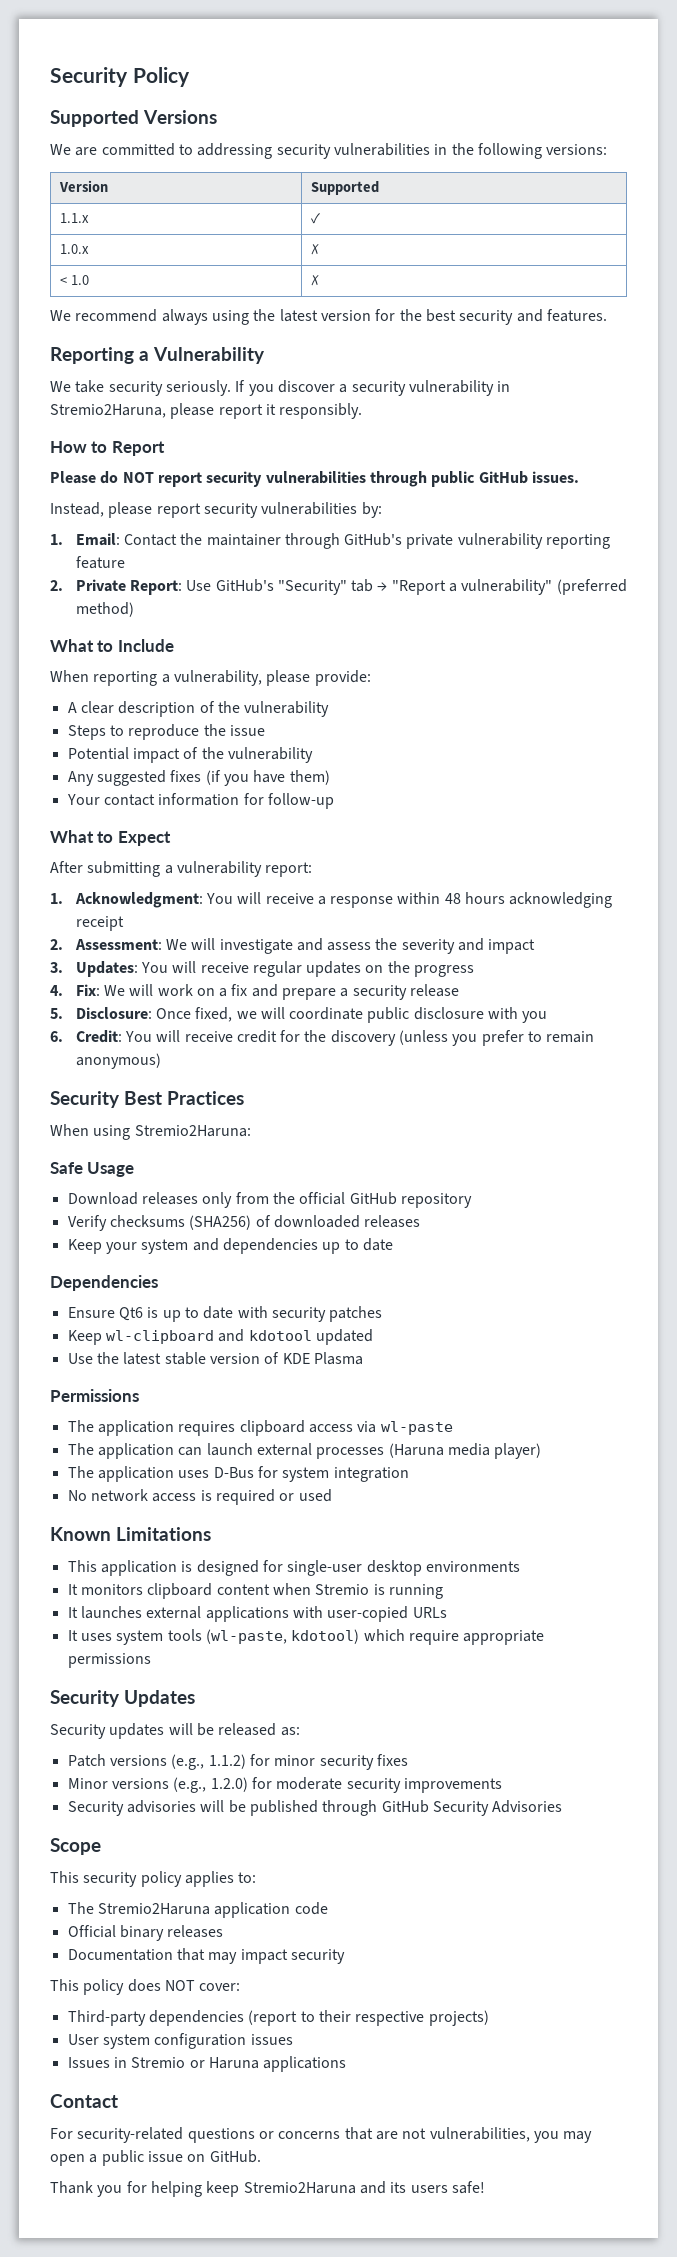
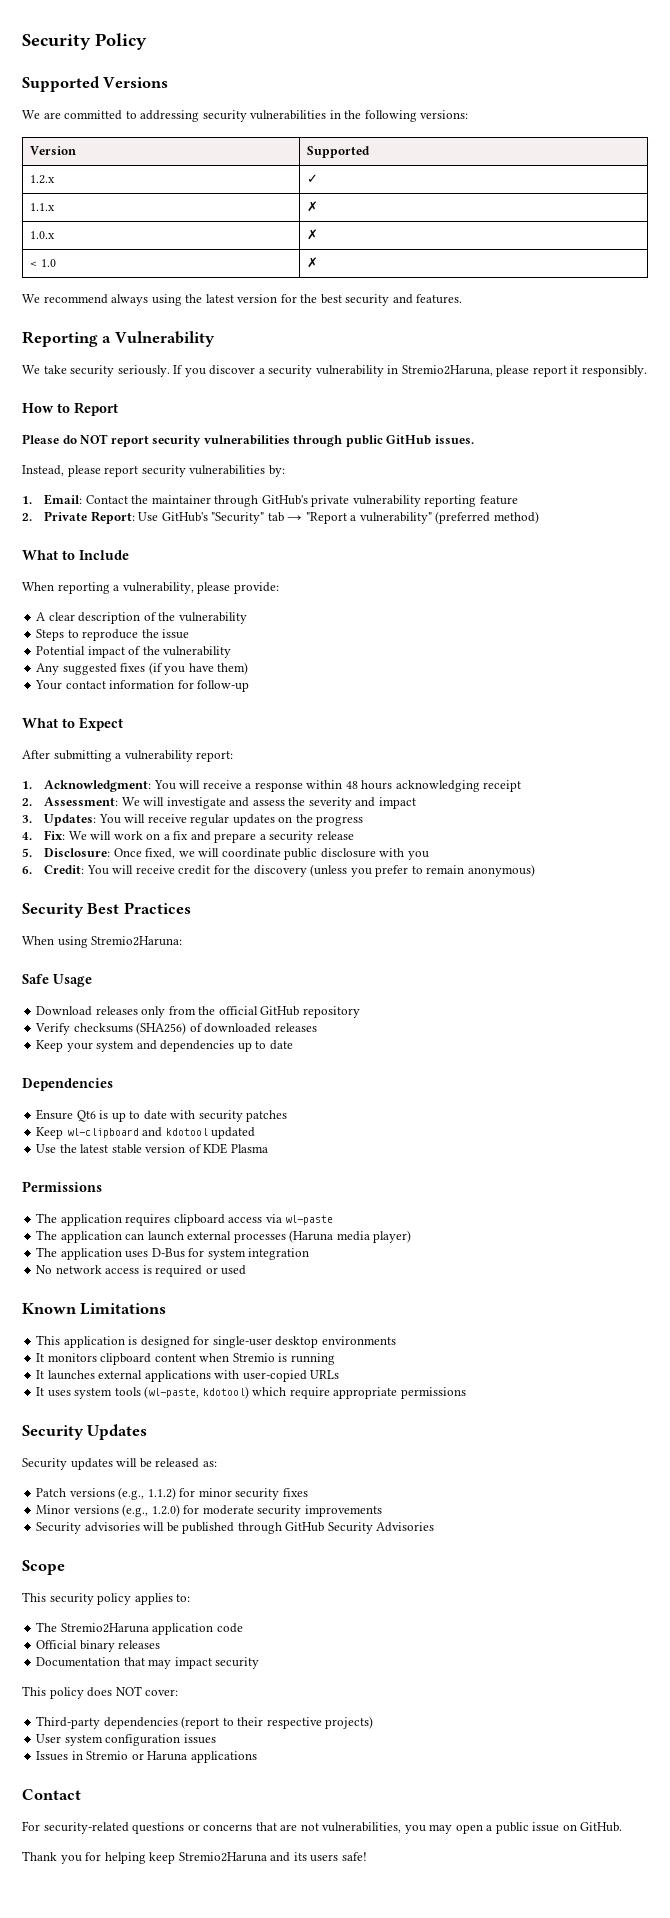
+ 1.2.x | ✓
- 1.1.x | ✓
+ 1.1.x | ✗

